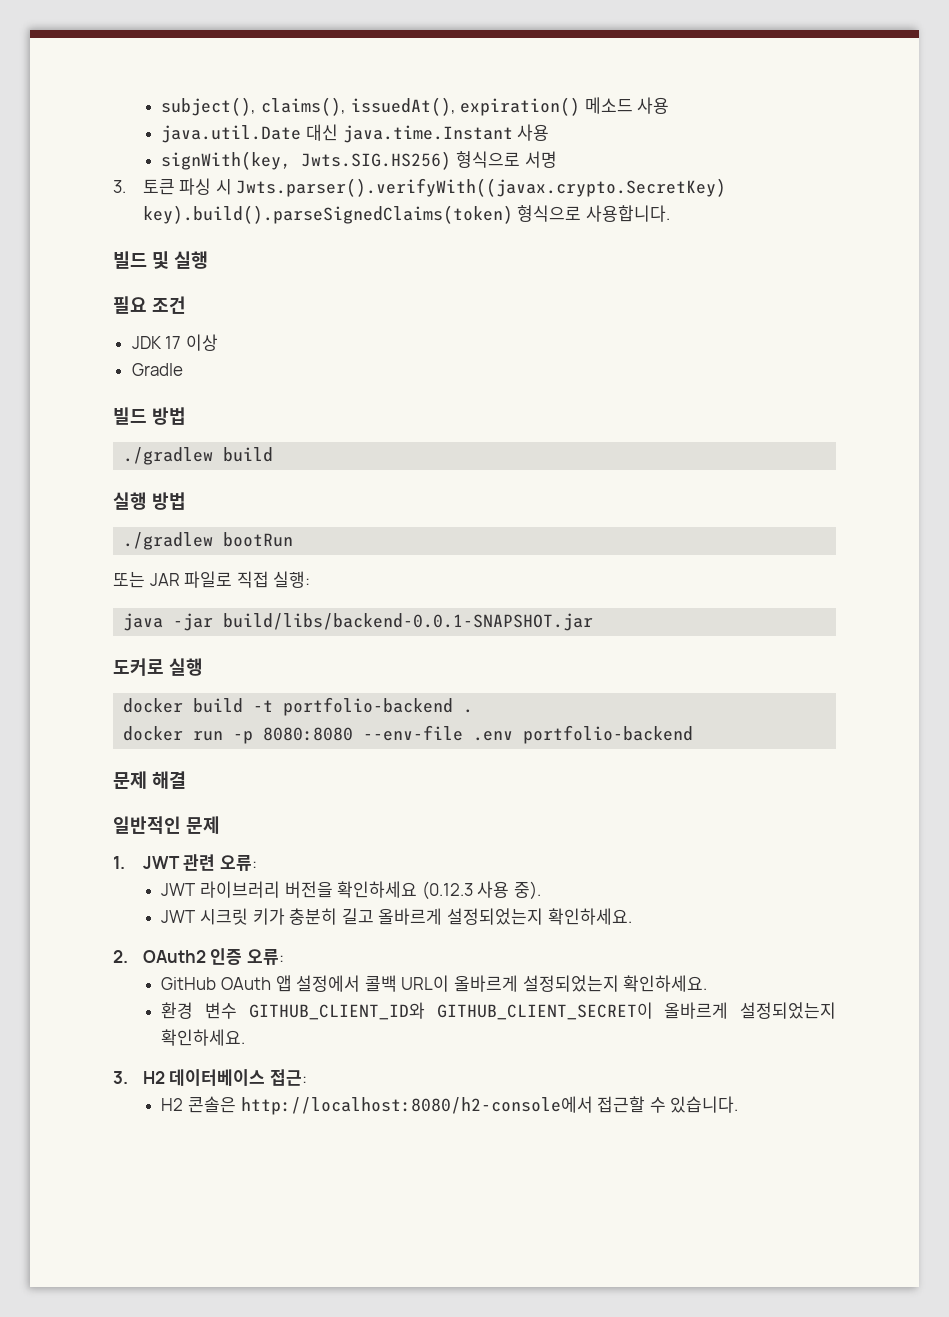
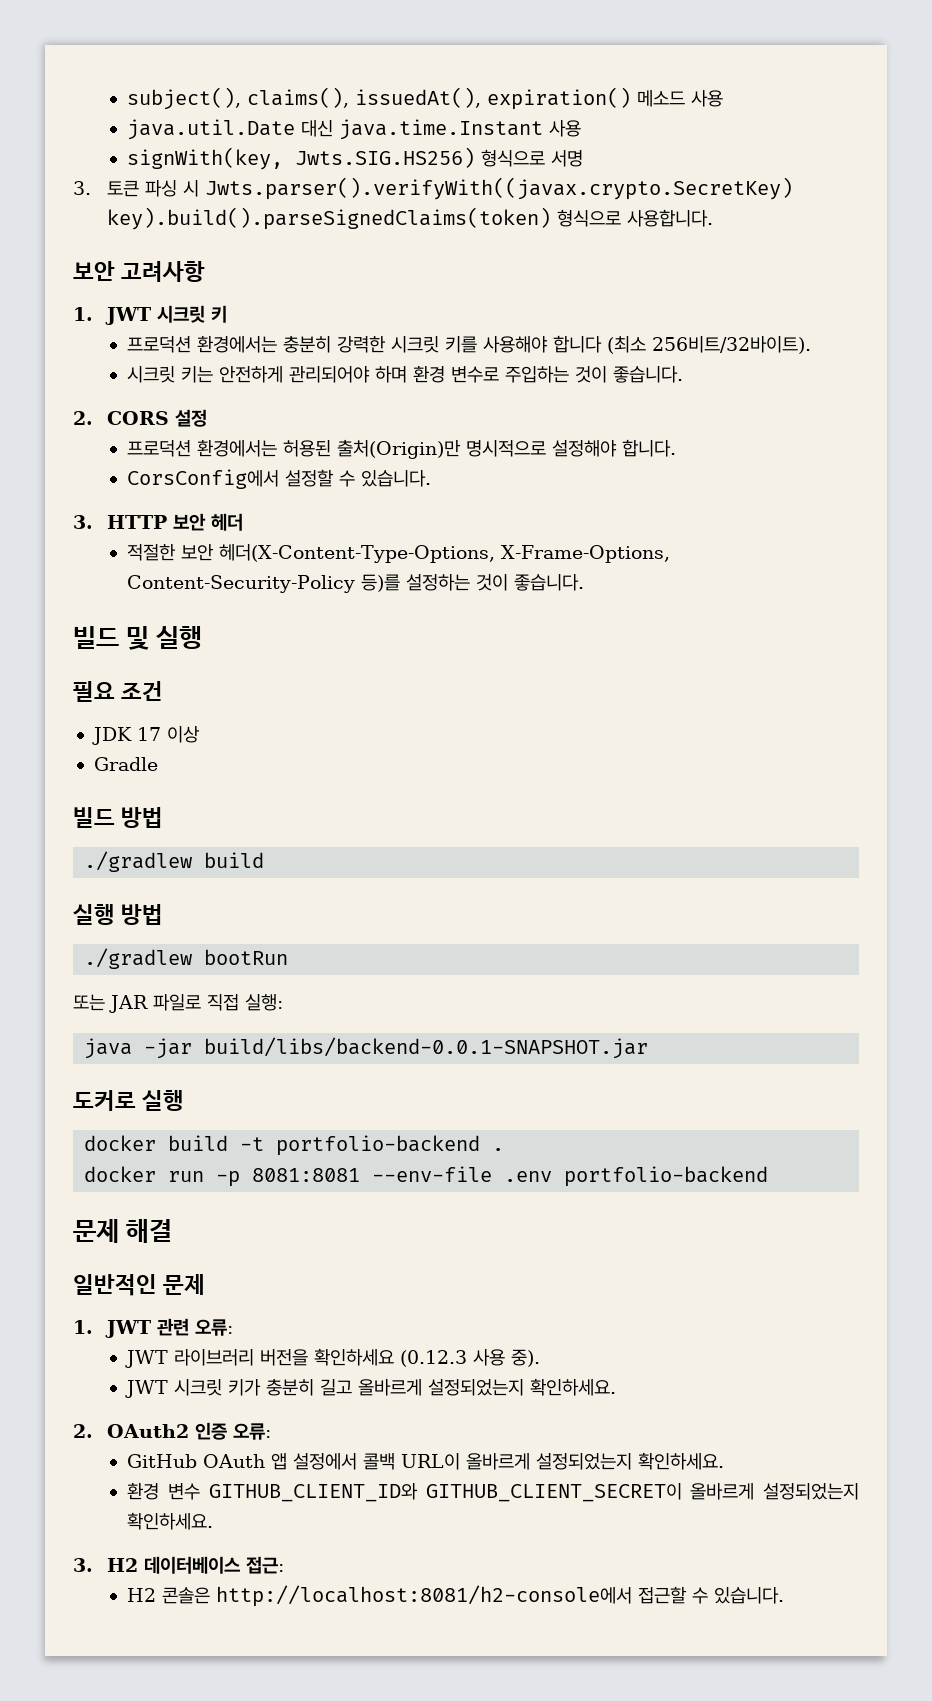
+ 보안 고려사항
+ 1. JWT 시크릿 키
+ 프로덕션 환경에서는 충분히 강력한 시크릿 키를 사용해야 합니다 (최소 256비트/32바이트).
+ 시크릿 키는 안전하게 관리되어야 하며 환경 변수로 주입하는 것이 좋습니다.
+ 2. CORS 설정
+ 프로덕션 환경에서는 허용된 출처(Origin)만 명시적으로 설정해야 합니다.
+ CorsConfig에서 설정할 수 있습니다.
+ 3. HTTP 보안 헤더
+ 적절한 보안 헤더(X-Content-Type-Options, X-Frame-Options, Content-Security-Policy 등)를 설정하는 것이 좋습니다.
- docker run -p 8080:8080 --env-file .env portfolio-backend
+ docker run -p 8081:8081 --env-file .env portfolio-backend
- H2 콘솔은 http://localhost:8080/h2-console에서 접근할 수 있습니다.
+ H2 콘솔은 http://localhost:8081/h2-console에서 접근할 수 있습니다.

